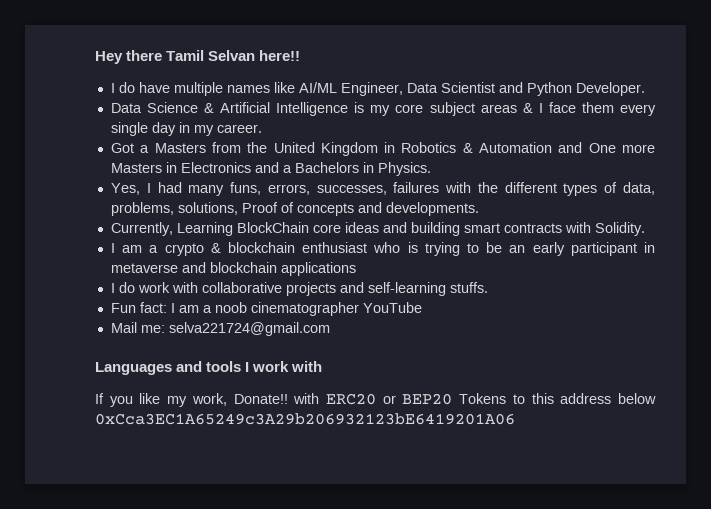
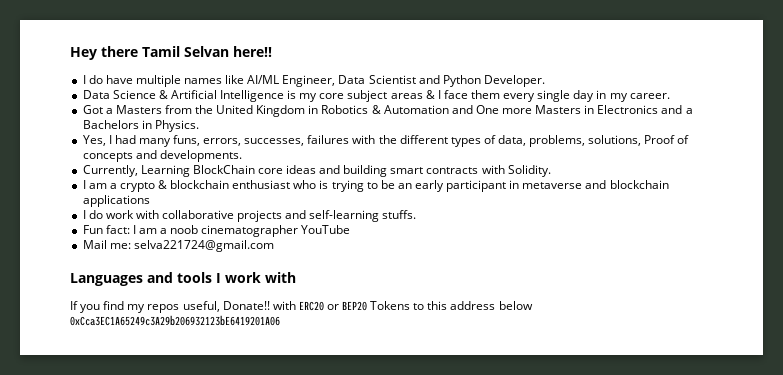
- If you like my work, Donate!! with ERC20 or BEP20 Tokens to this address below 0xCca3EC1A65249c3A29b206932123bE6419201A06
+ If you find my repos useful, Donate!! with ERC20 or BEP20 Tokens to this address below 0xCca3EC1A65249c3A29b206932123bE6419201A06

